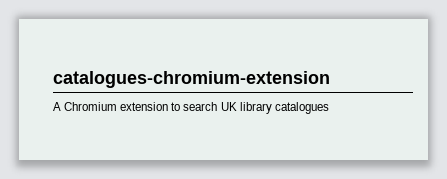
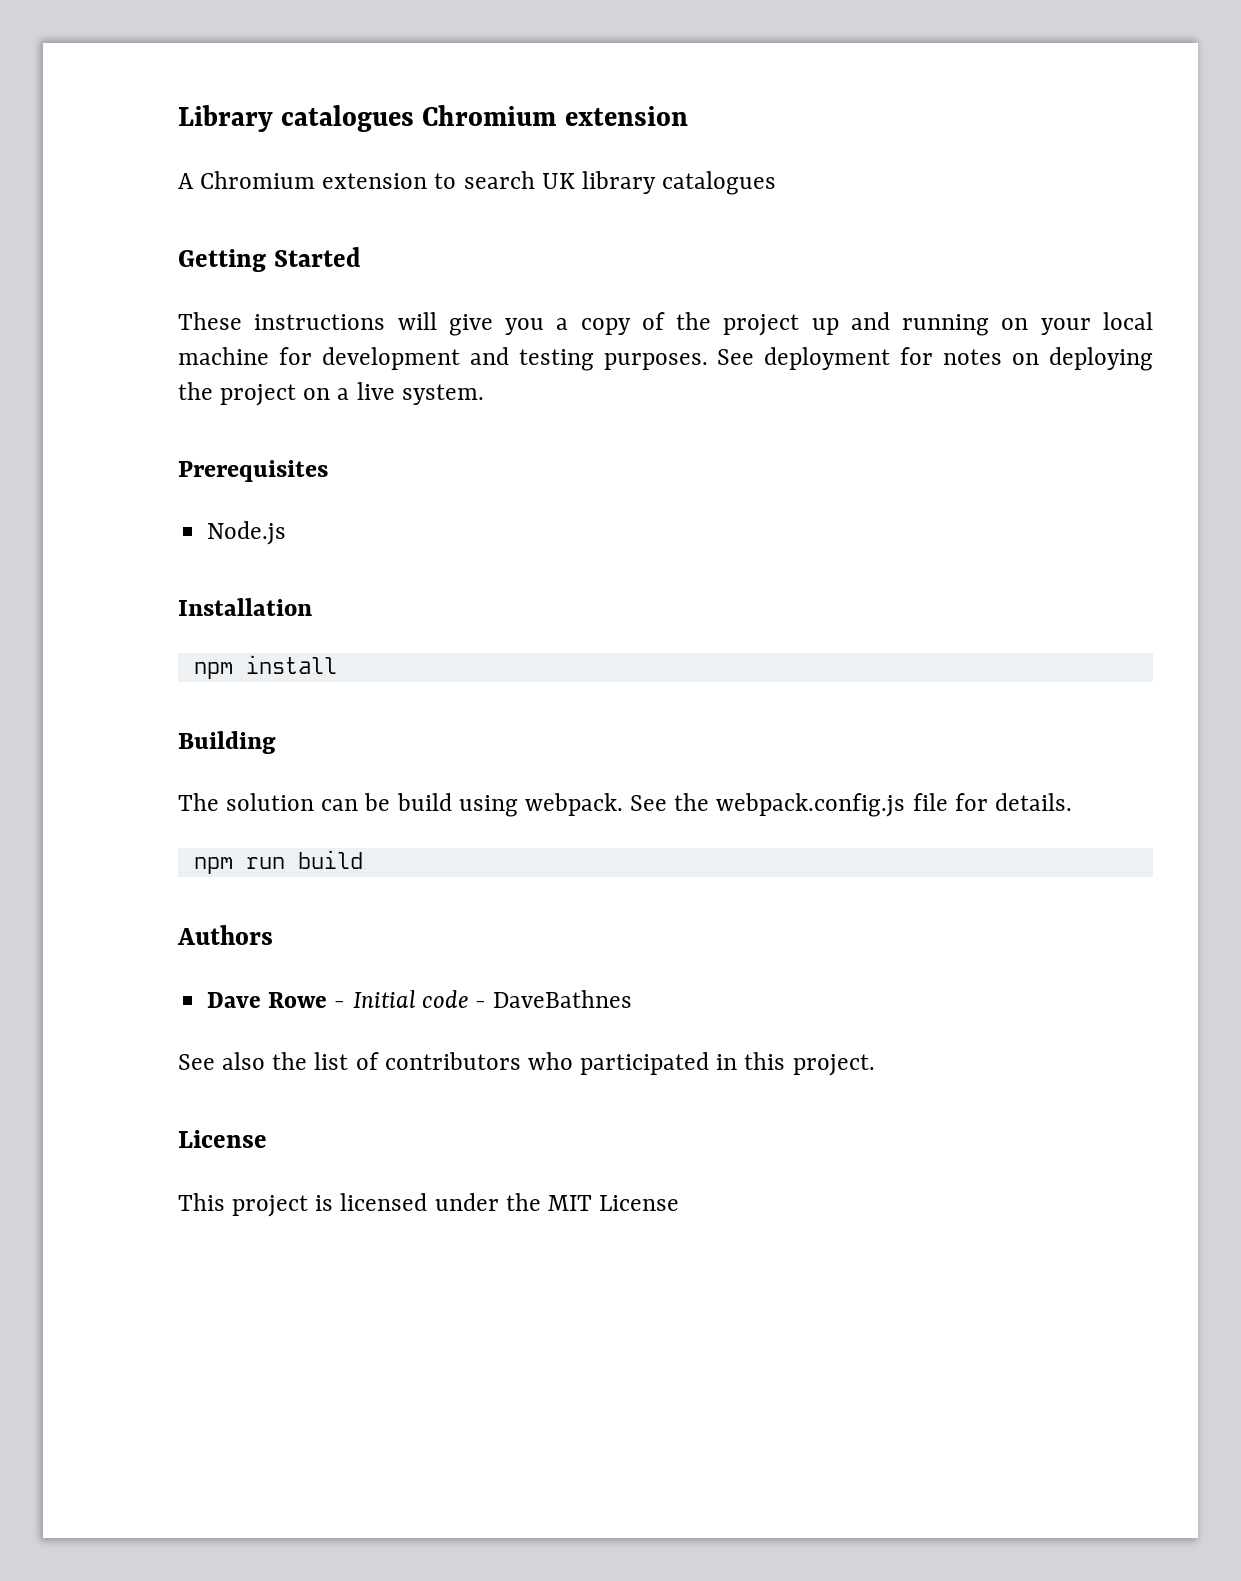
- catalogues-chromium-extension
+ Library catalogues Chromium extension
+ Getting Started
+ These instructions will give you a copy of the project up and running on your local machine for development and testing purposes. See deployment for notes on deploying the project on a live system.
+ Prerequisites
+ Node.js
+ Installation
+ npm install
+ Building
+ The solution can be build using webpack. See the webpack.config.js file for details.
+ npm run build
+ Authors
+ Dave Rowe - Initial code - DaveBathnes
+ See also the list of contributors who participated in this project.
+ License
+ This project is licensed under the MIT License

